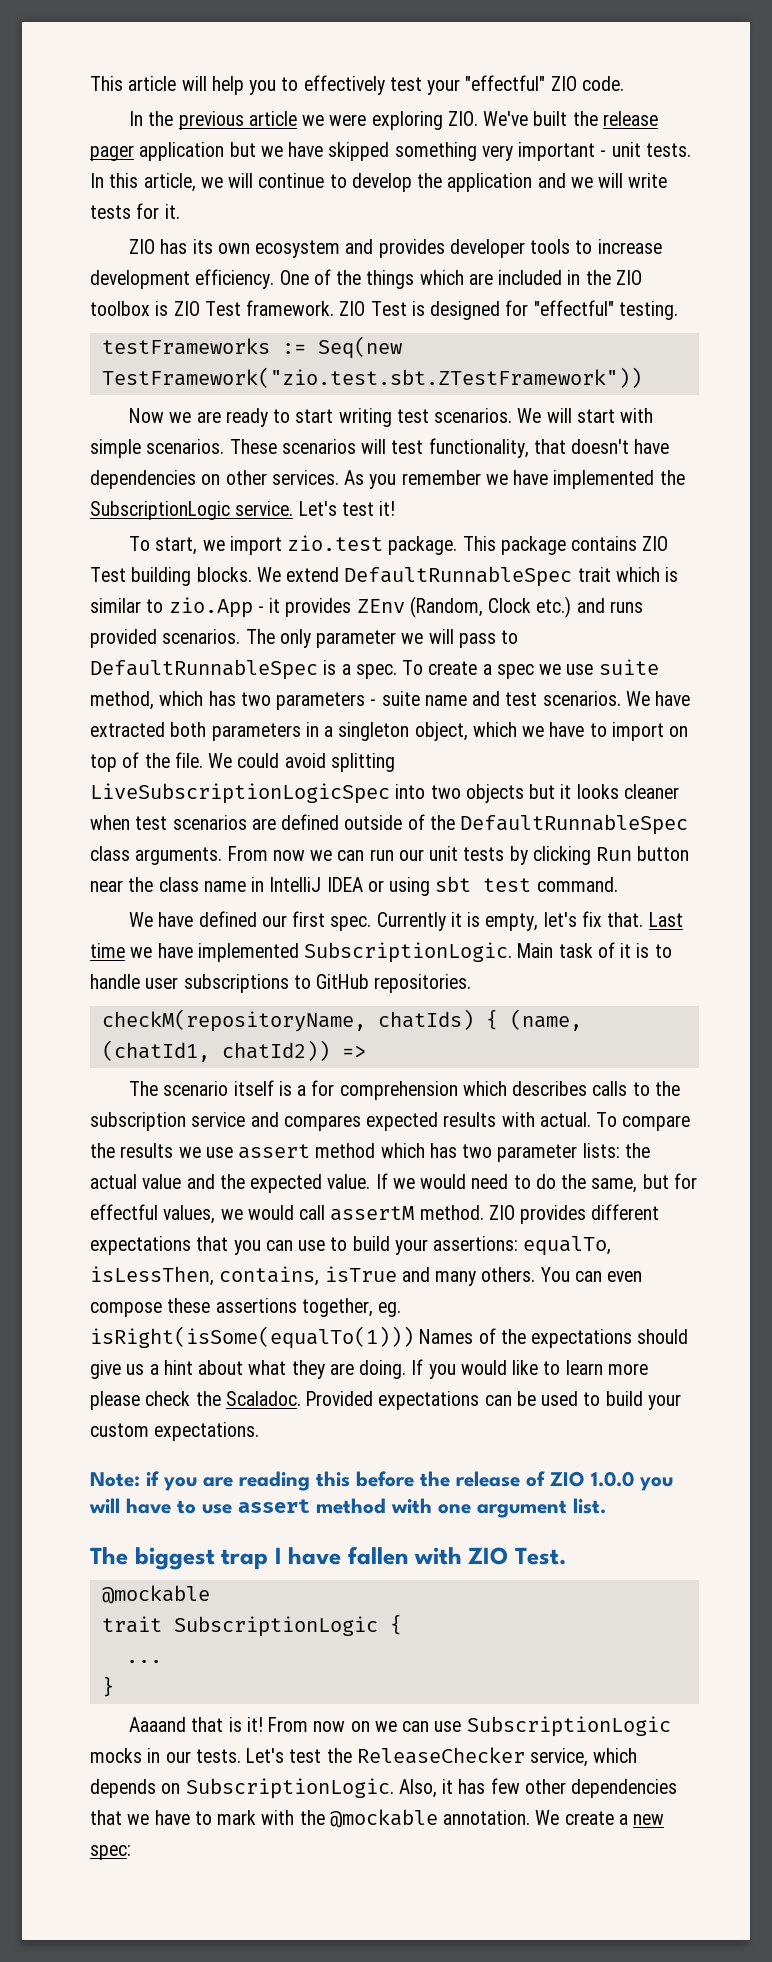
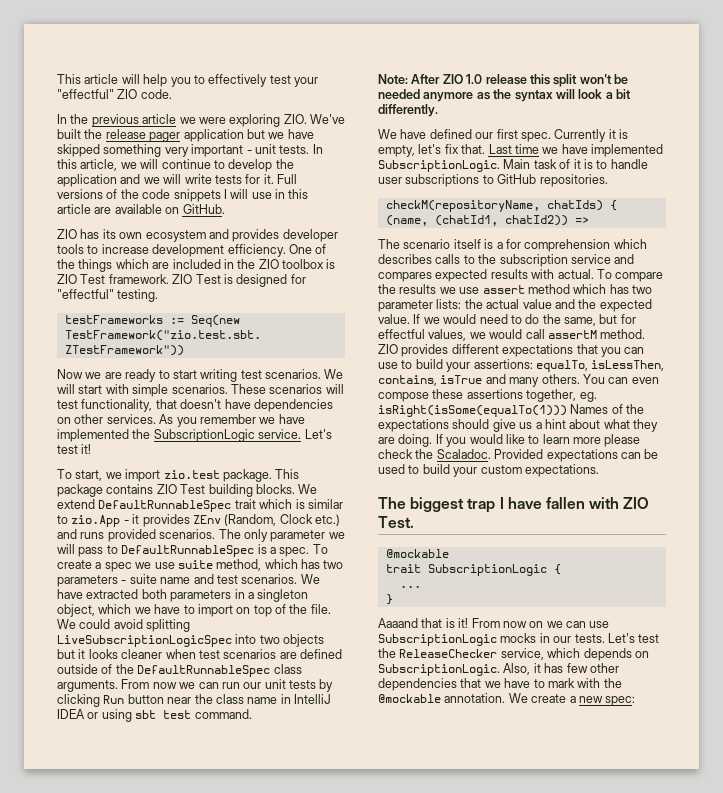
+ Full versions of the code snippets I will use in this article are available on GitHub.
+ Note: After ZIO 1.0 release this split won't be needed anymore as the syntax will look a bit differently.
- Note: if you are reading this before the release of ZIO 1.0.0 you will have to use assert method with one argument list.

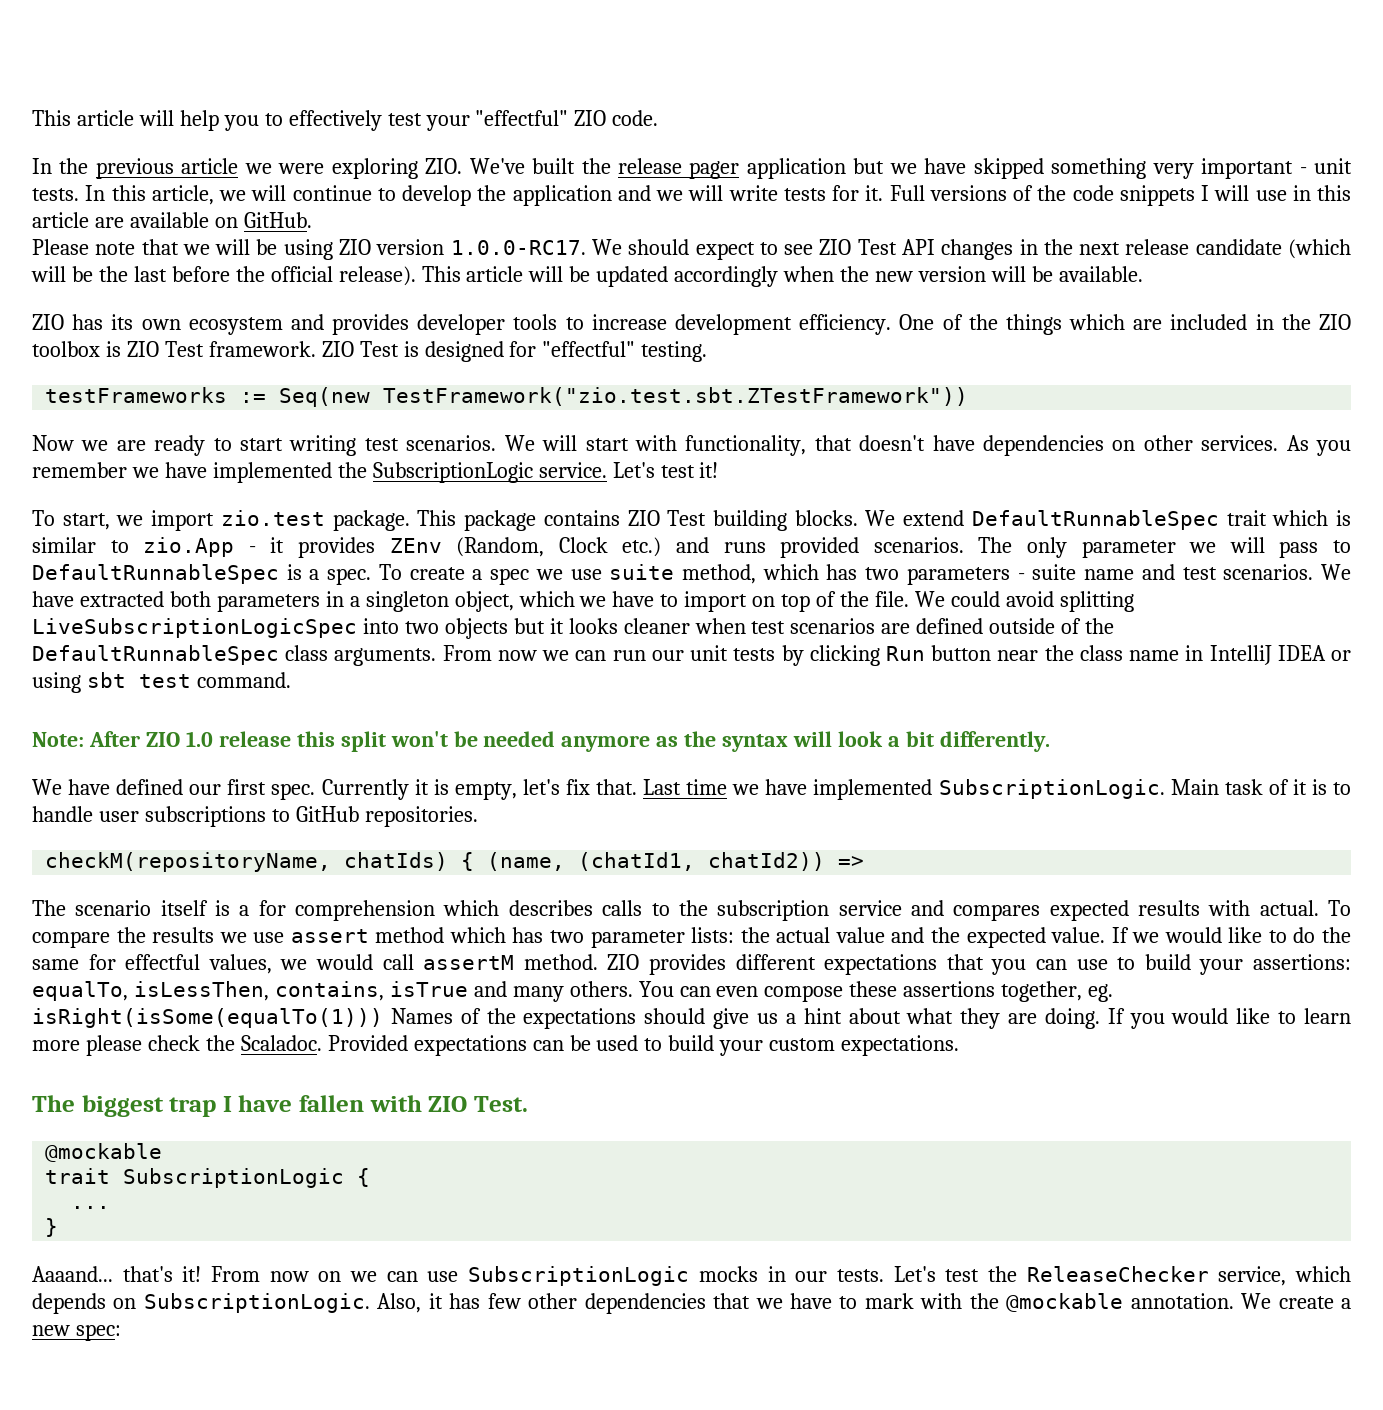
+ Please note that we will be using ZIO version 1.0.0-RC17. We should expect to see ZIO Test API changes in the next release candidate (which will be the last before the official release). This article will be updated accordingly when the new version will be available.
- We will start with simple scenarios. These scenarios will test functionality, that doesn't have dependencies on other services.
+ We will start with functionality, that doesn't have dependencies on other services.
- If we would need to do the same, but for effectful values, we would call assertM method.
+ If we would like to do the same for effectful values, we would call assertM method.
- Aaaand that is it!
+ Aaaand... that's it!

